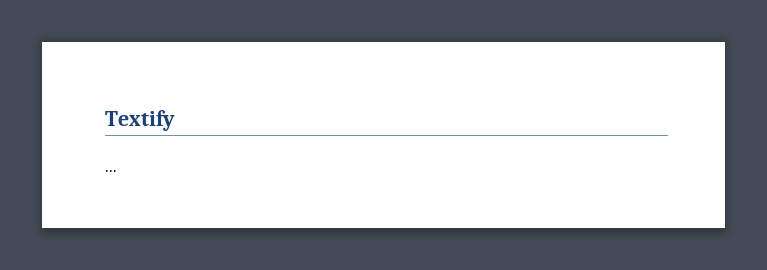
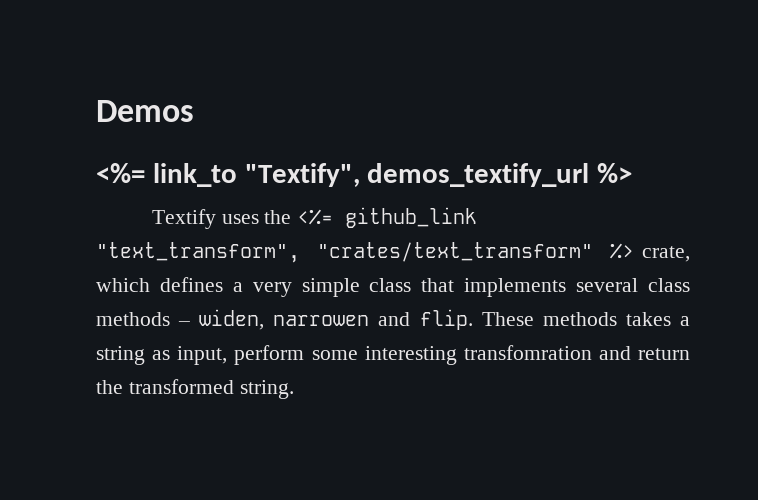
- Textify
- ...
+ Demos
+ <%= link_to "Textify", demos_textify_url %>
+ Textify uses the <%= github_link "text_transform", "crates/text_transform" %> crate, which defines a very simple class that implements several class methods – widen, narrowen and flip. These methods takes a string as input, perform some interesting transfomration and return the transformed string.

